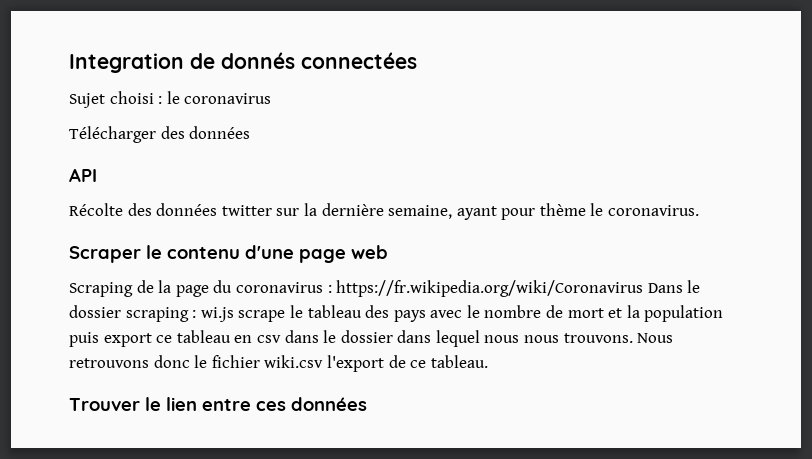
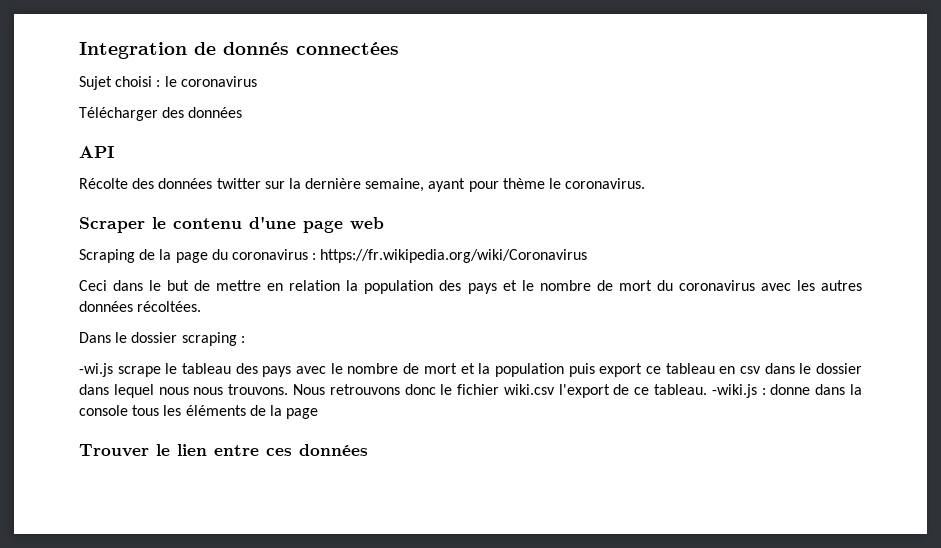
- Scraping de la page du coronavirus : https://fr.wikipedia.org/wiki/Coronavirus Dans le dossier scraping : wi.js scrape le tableau des pays avec le nombre de mort et la population puis export ce tableau en csv dans le dossier dans lequel nous nous trouvons.
+ Scraping de la page du coronavirus : https://fr.wikipedia.org/wiki/Coronavirus
+ Ceci dans le but de mettre en relation la population des pays et le nombre de mort du coronavirus avec les autres données récoltées.
+ Dans le dossier scraping :
+ -wi.js scrape le tableau des pays avec le nombre de mort et la population puis export ce tableau en csv dans le dossier dans lequel nous nous trouvons.
+ -wiki.js : donne dans la console tous les éléments de la page

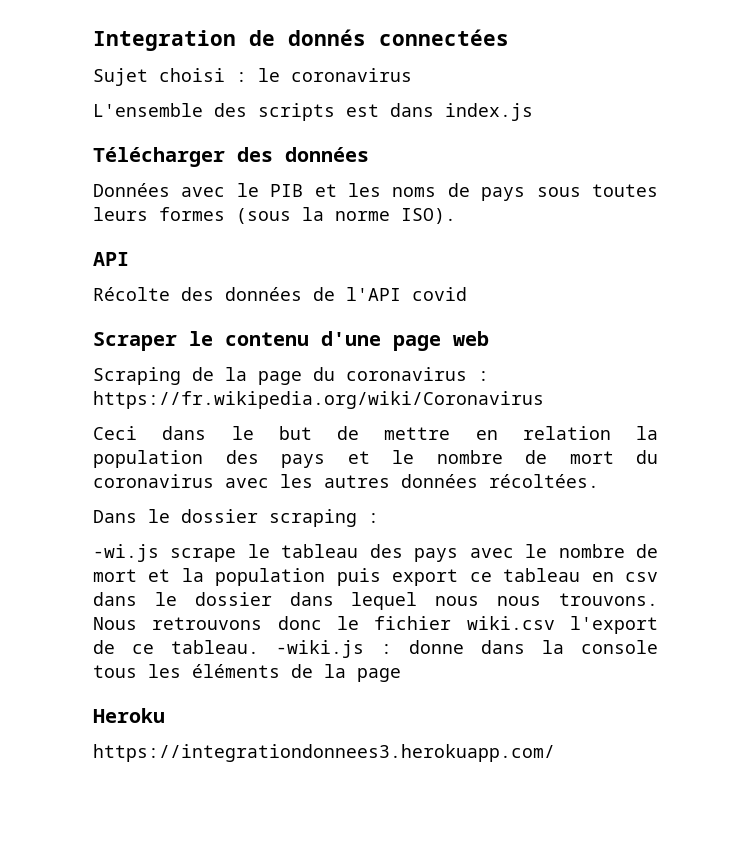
+ L'ensemble des scripts est dans index.js
  Télécharger des données
+ Données avec le PIB et les noms de pays sous toutes leurs formes (sous la norme ISO).
  API
- Récolte des données twitter sur la dernière semaine, ayant pour thème le coronavirus.
+ Récolte des données de l'API covid
- Trouver le lien entre ces données
+ Heroku
+ https://integrationdonnees3.herokuapp.com/

